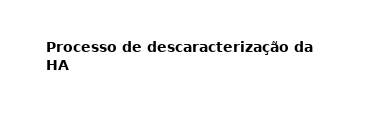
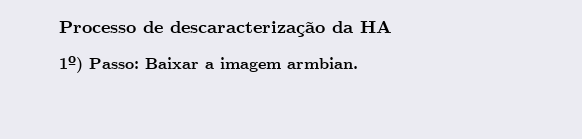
+ 1º) Passo: Baixar a imagem armbian.

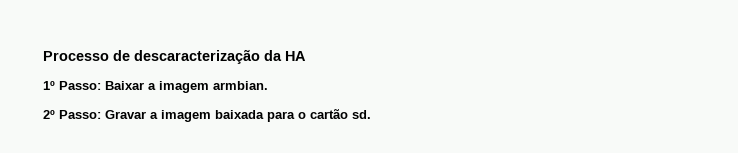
- 1º) Passo: Baixar a imagem armbian.
+ 1º Passo: Baixar a imagem armbian.
+ 2º Passo: Gravar a imagem baixada para o cartão sd.

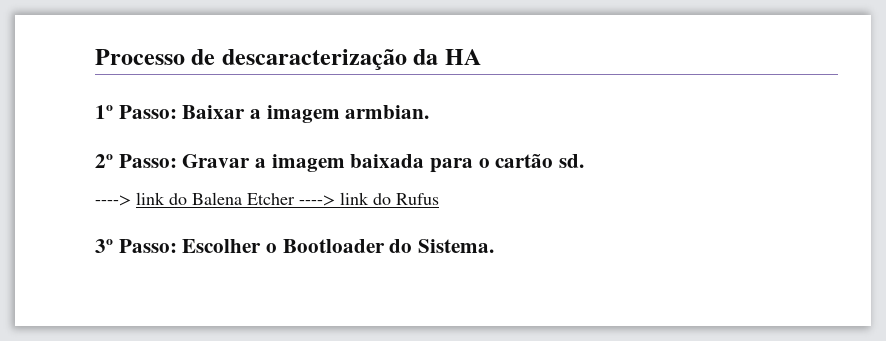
+ ----> link do Balena Etcher ----> link do Rufus
+ 3º Passo: Escolher o Bootloader do Sistema.

